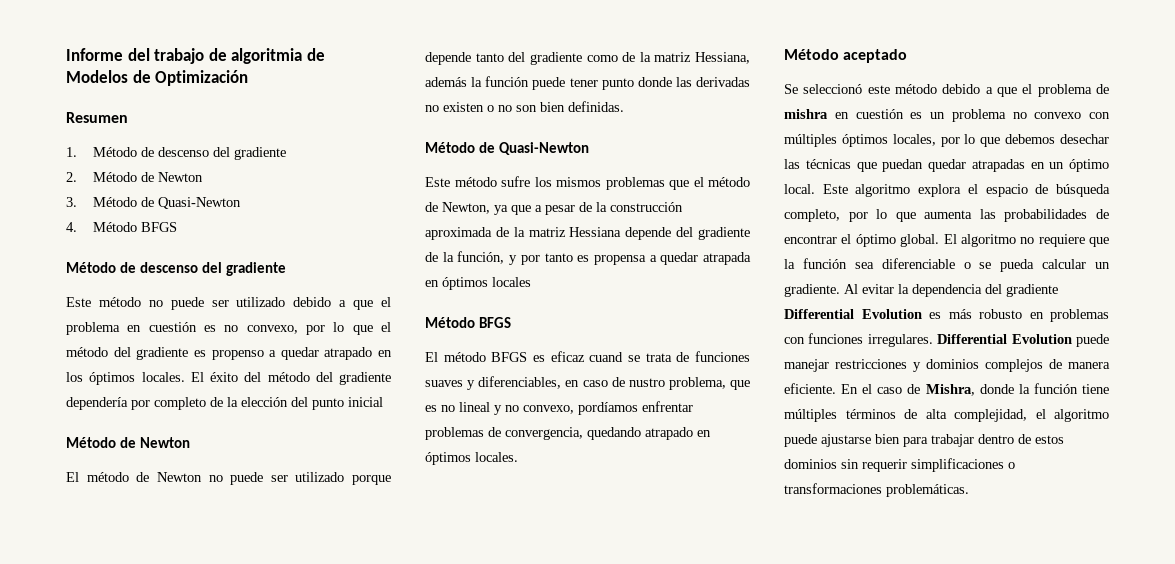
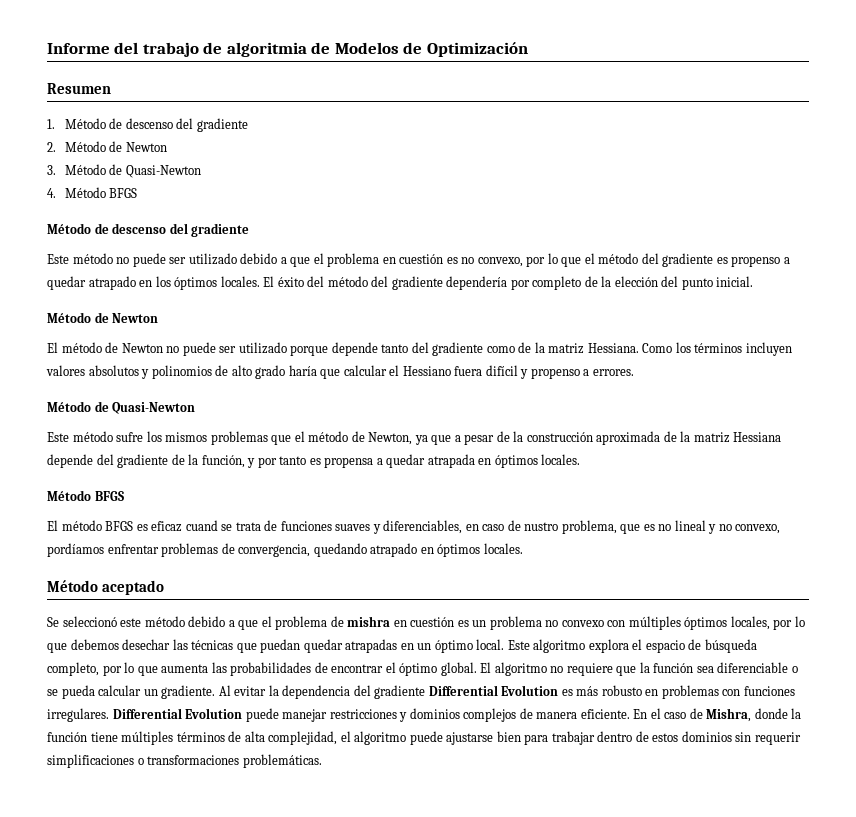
- El éxito del método del gradiente dependería por completo de la elección del punto inicial
+ El éxito del método del gradiente dependería por completo de la elección del punto inicial.
- El método de Newton no puede ser utilizado porque depende tanto del gradiente como de la matriz Hessiana, además la función puede tener punto donde las derivadas no existen o no son bien definidas.
+ El método de Newton no puede ser utilizado porque depende tanto del gradiente como de la matriz Hessiana. Como los términos incluyen valores absolutos y polinomios de alto grado haría que calcular el Hessiano fuera difícil y propenso a errores.
- Este método sufre los mismos problemas que el método de Newton, ya que a pesar de la construcción aproximada de la matriz Hessiana depende del gradiente de la función, y por tanto es propensa a quedar atrapada en óptimos locales
+ Este método sufre los mismos problemas que el método de Newton, ya que a pesar de la construcción aproximada de la matriz Hessiana depende del gradiente de la función, y por tanto es propensa a quedar atrapada en óptimos locales.

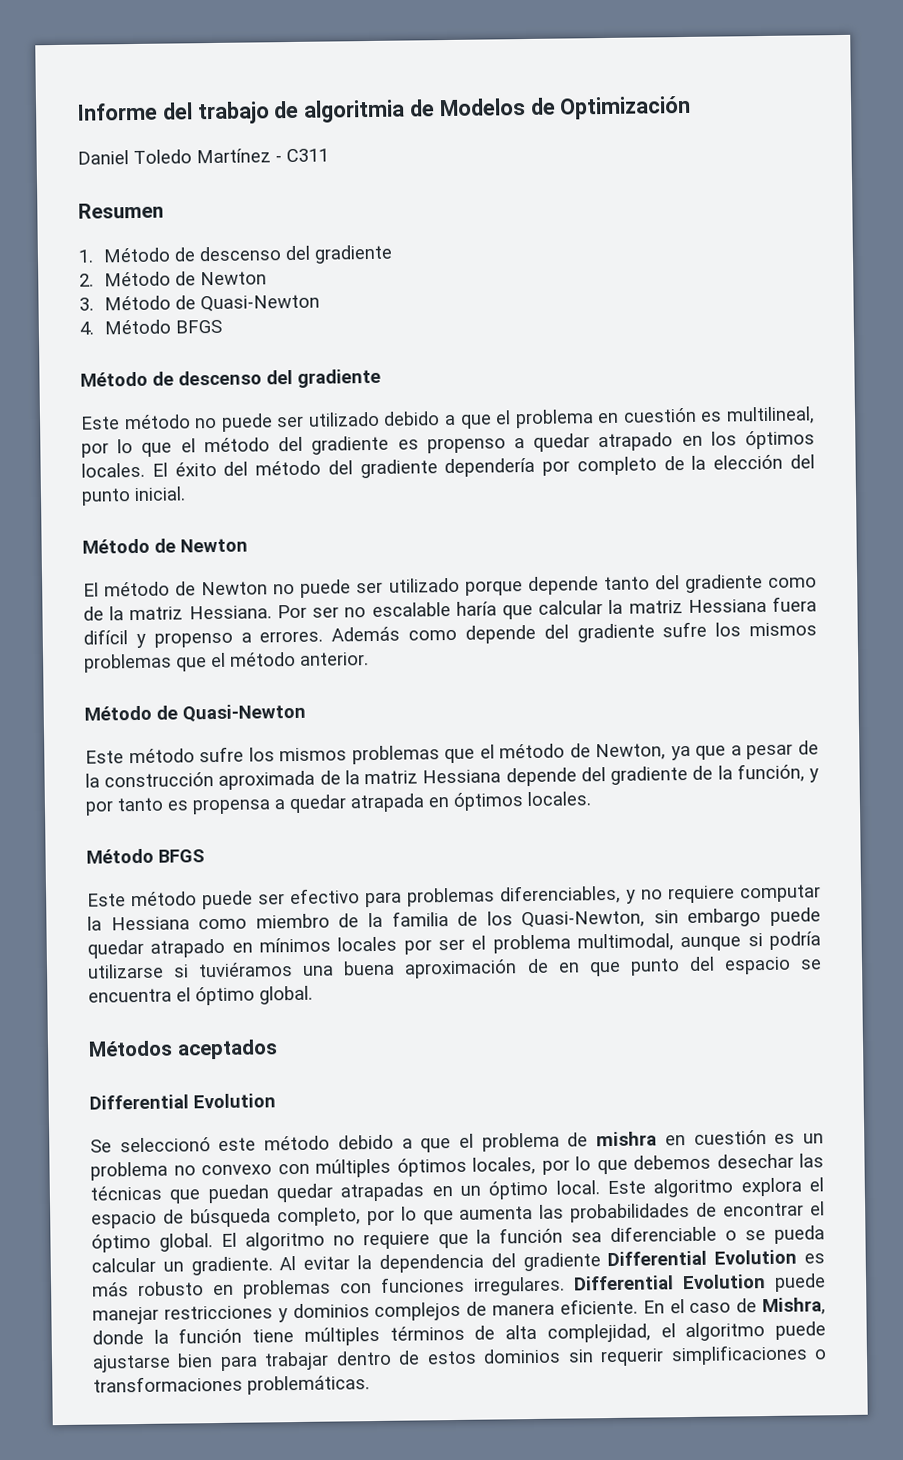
+ Daniel Toledo Martínez - C311
- Este método no puede ser utilizado debido a que el problema en cuestión es no convexo, por lo que el método del gradiente es propenso a quedar atrapado en los óptimos locales.
+ Este método no puede ser utilizado debido a que el problema en cuestión es multilineal, por lo que el método del gradiente es propenso a quedar atrapado en los óptimos locales.
- Como los términos incluyen valores absolutos y polinomios de alto grado haría que calcular el Hessiano fuera difícil y propenso a errores.
+ Por ser no escalable haría que calcular la matriz Hessiana fuera difícil y propenso a errores. Además como depende del gradiente sufre los mismos problemas que el método anterior.
- El método BFGS es eficaz cuand se trata de funciones suaves y diferenciables, en caso de nustro problema, que es no lineal y no convexo, pordíamos enfrentar problemas de convergencia, quedando atrapado en óptimos locales.
- Método aceptado
+ Este método puede ser efectivo para problemas diferenciables, y no requiere computar la Hessiana como miembro de la familia de los Quasi-Newton, sin embargo puede quedar atrapado en mínimos locales por ser el problema multimodal, aunque si podría utilizarse si tuviéramos una buena aproximación de en que punto del espacio se encuentra el óptimo global.
+ Métodos aceptados
+ Differential Evolution

